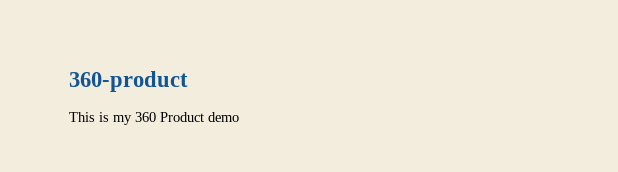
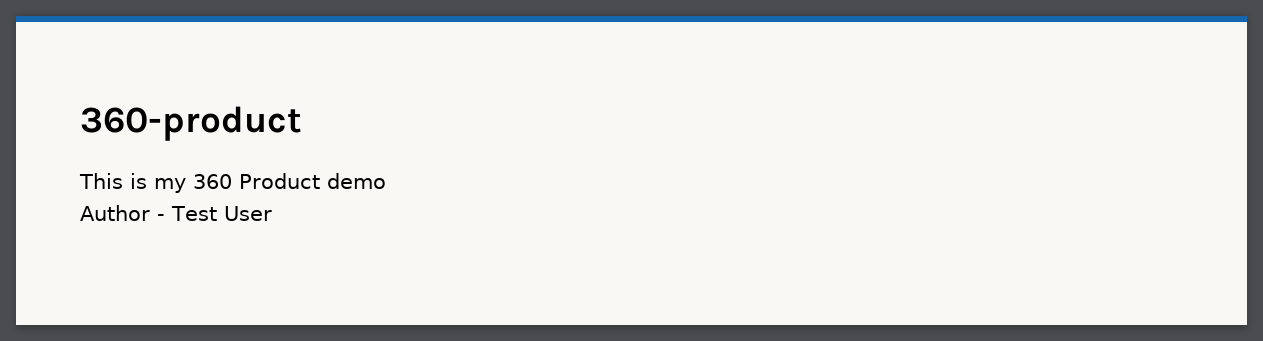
+ Author - Test User

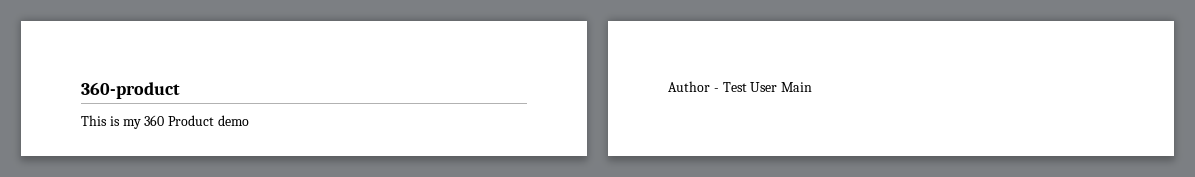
- Author - Test User
+ Author - Test User Main

